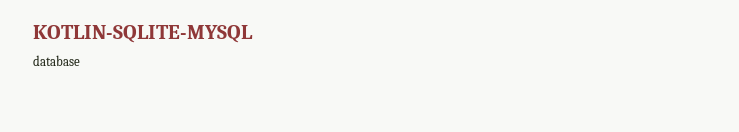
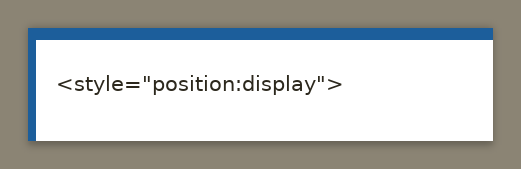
- KOTLIN-SQLITE-MYSQL
- database
+ <style="position:display">

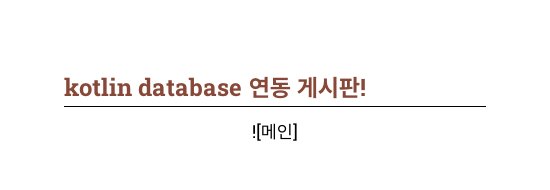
- <style="position:display">
+ kotlin database 연동 게시판!
+ ![메인]

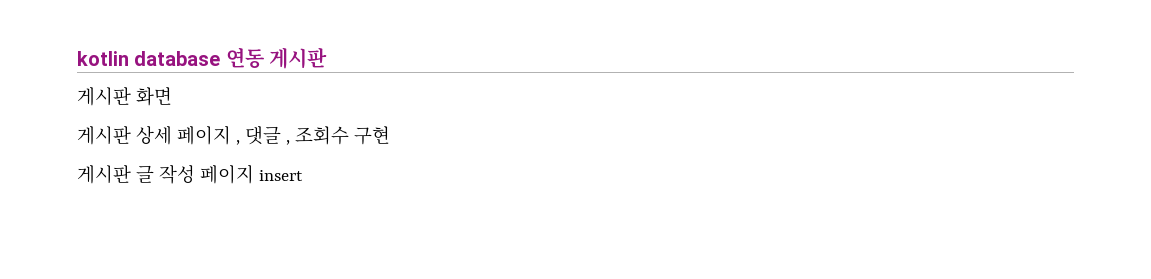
- kotlin database 연동 게시판!
- ![메인]
+ kotlin database 연동 게시판
+ 게시판 화면
+ 게시판 상세 페이지 , 댓글 , 조회수 구현
+ 게시판 글 작성 페이지 insert

